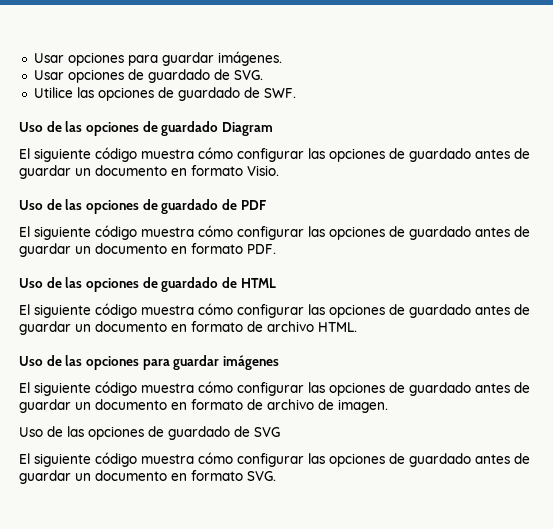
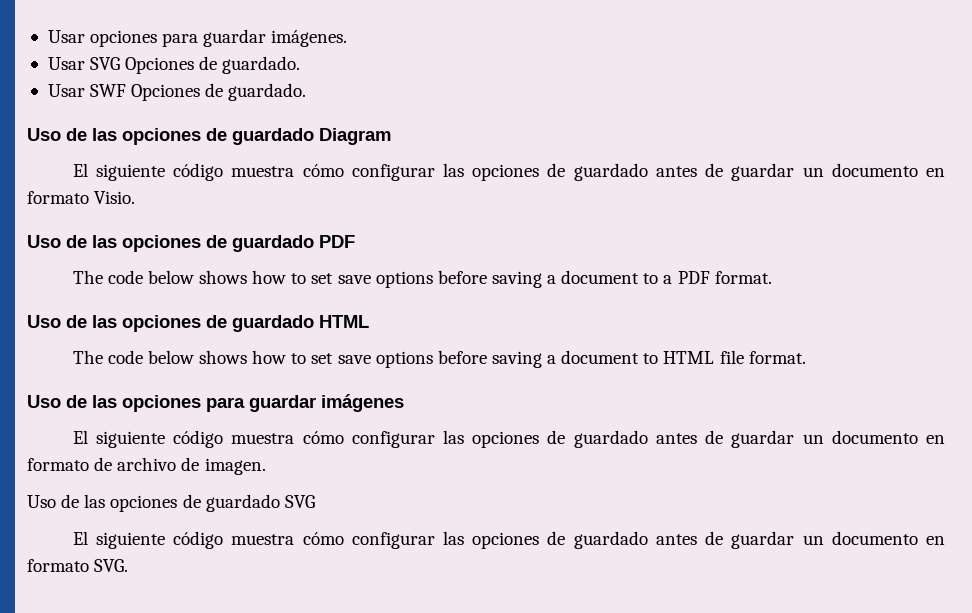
- Usar opciones de guardado de SVG.
- Utilice las opciones de guardado de SWF.
+ Usar SVG Opciones de guardado.
+ Usar SWF Opciones de guardado.
- Uso de las opciones de guardado de PDF
+ Uso de las opciones de guardado PDF
- El siguiente código muestra cómo configurar las opciones de guardado antes de guardar un documento en formato PDF.
- Uso de las opciones de guardado de HTML
+ The code below shows how to set save options before saving a document to a PDF format.
+ Uso de las opciones de guardado HTML
- El siguiente código muestra cómo configurar las opciones de guardado antes de guardar un documento en formato de archivo HTML.
+ The code below shows how to set save options before saving a document to HTML file format.
- Uso de las opciones de guardado de SVG
+ Uso de las opciones de guardado SVG

